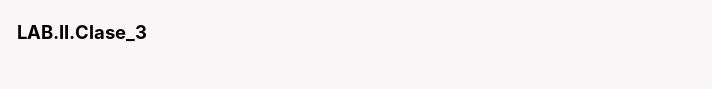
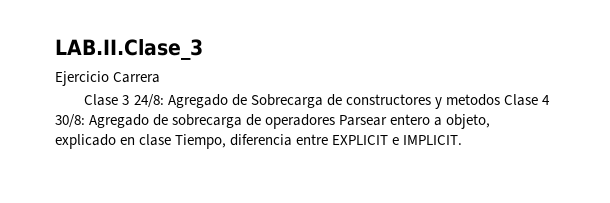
+ Ejercicio Carrera
+ Clase 3 24/8: Agregado de Sobrecarga de constructores y metodos Clase 4 30/8: Agregado de sobrecarga de operadores Parsear entero a objeto, explicado en clase Tiempo, diferencia entre EXPLICIT e IMPLICIT.

